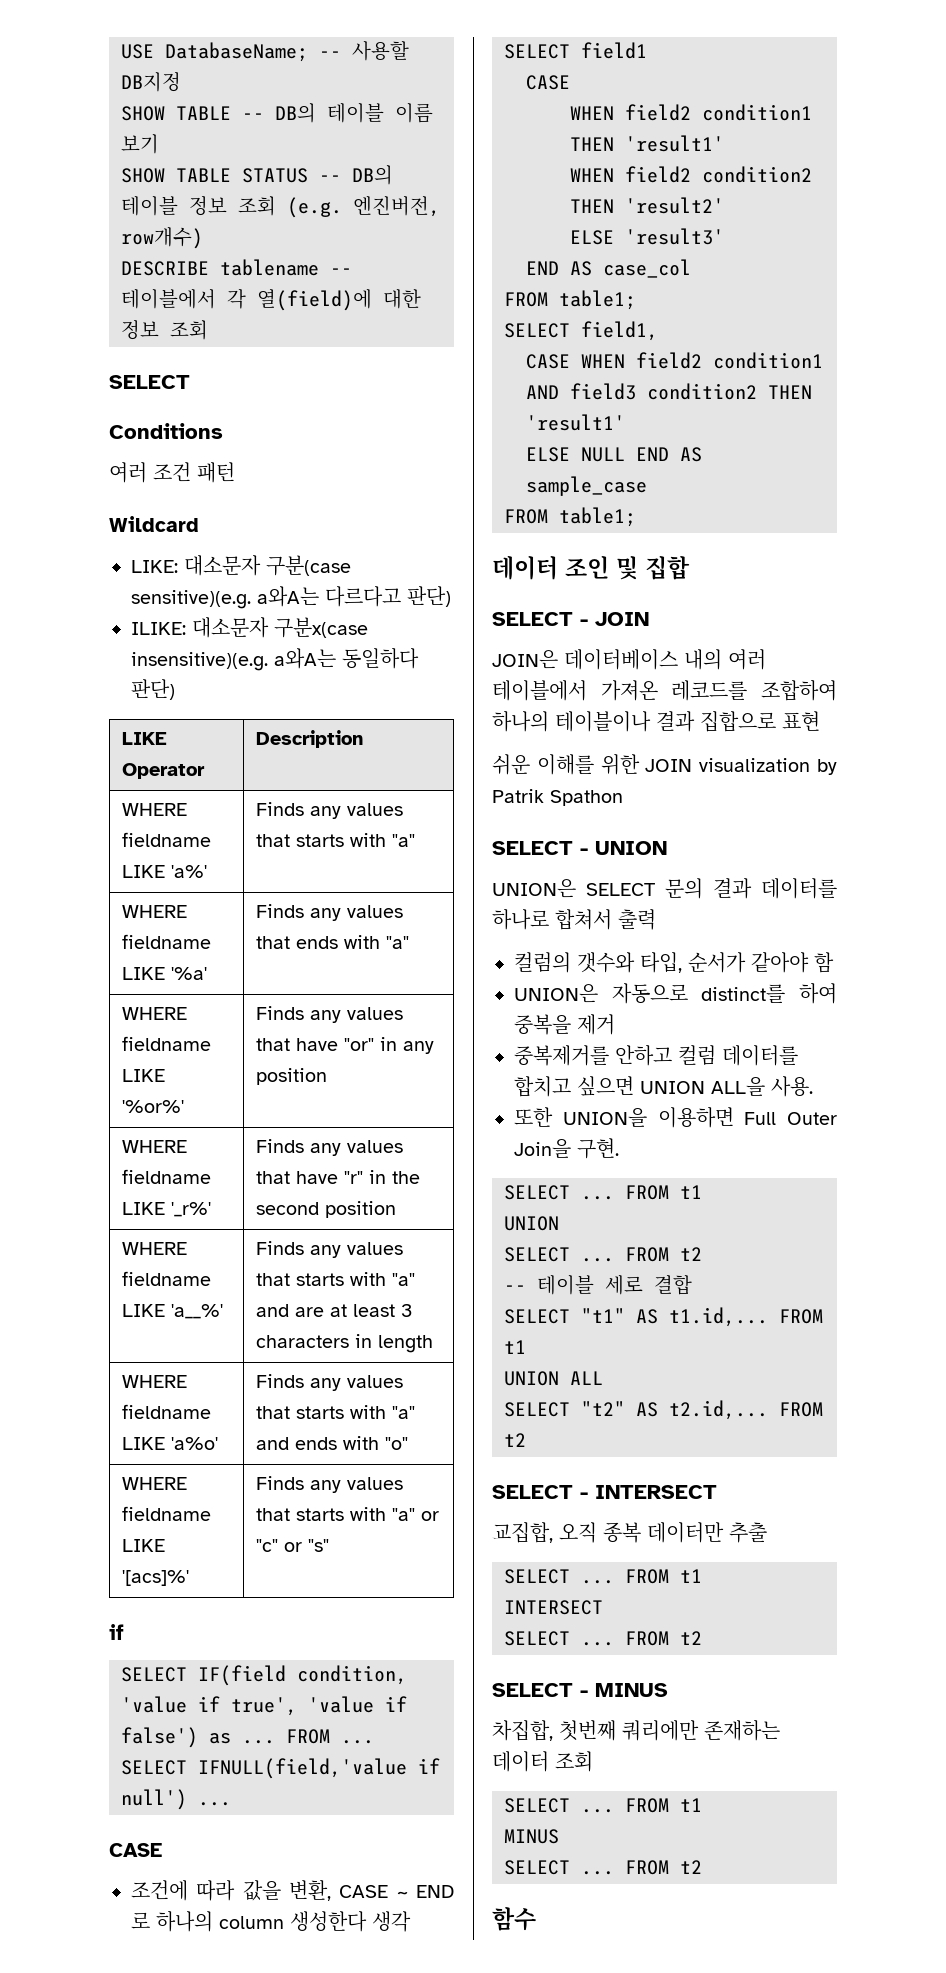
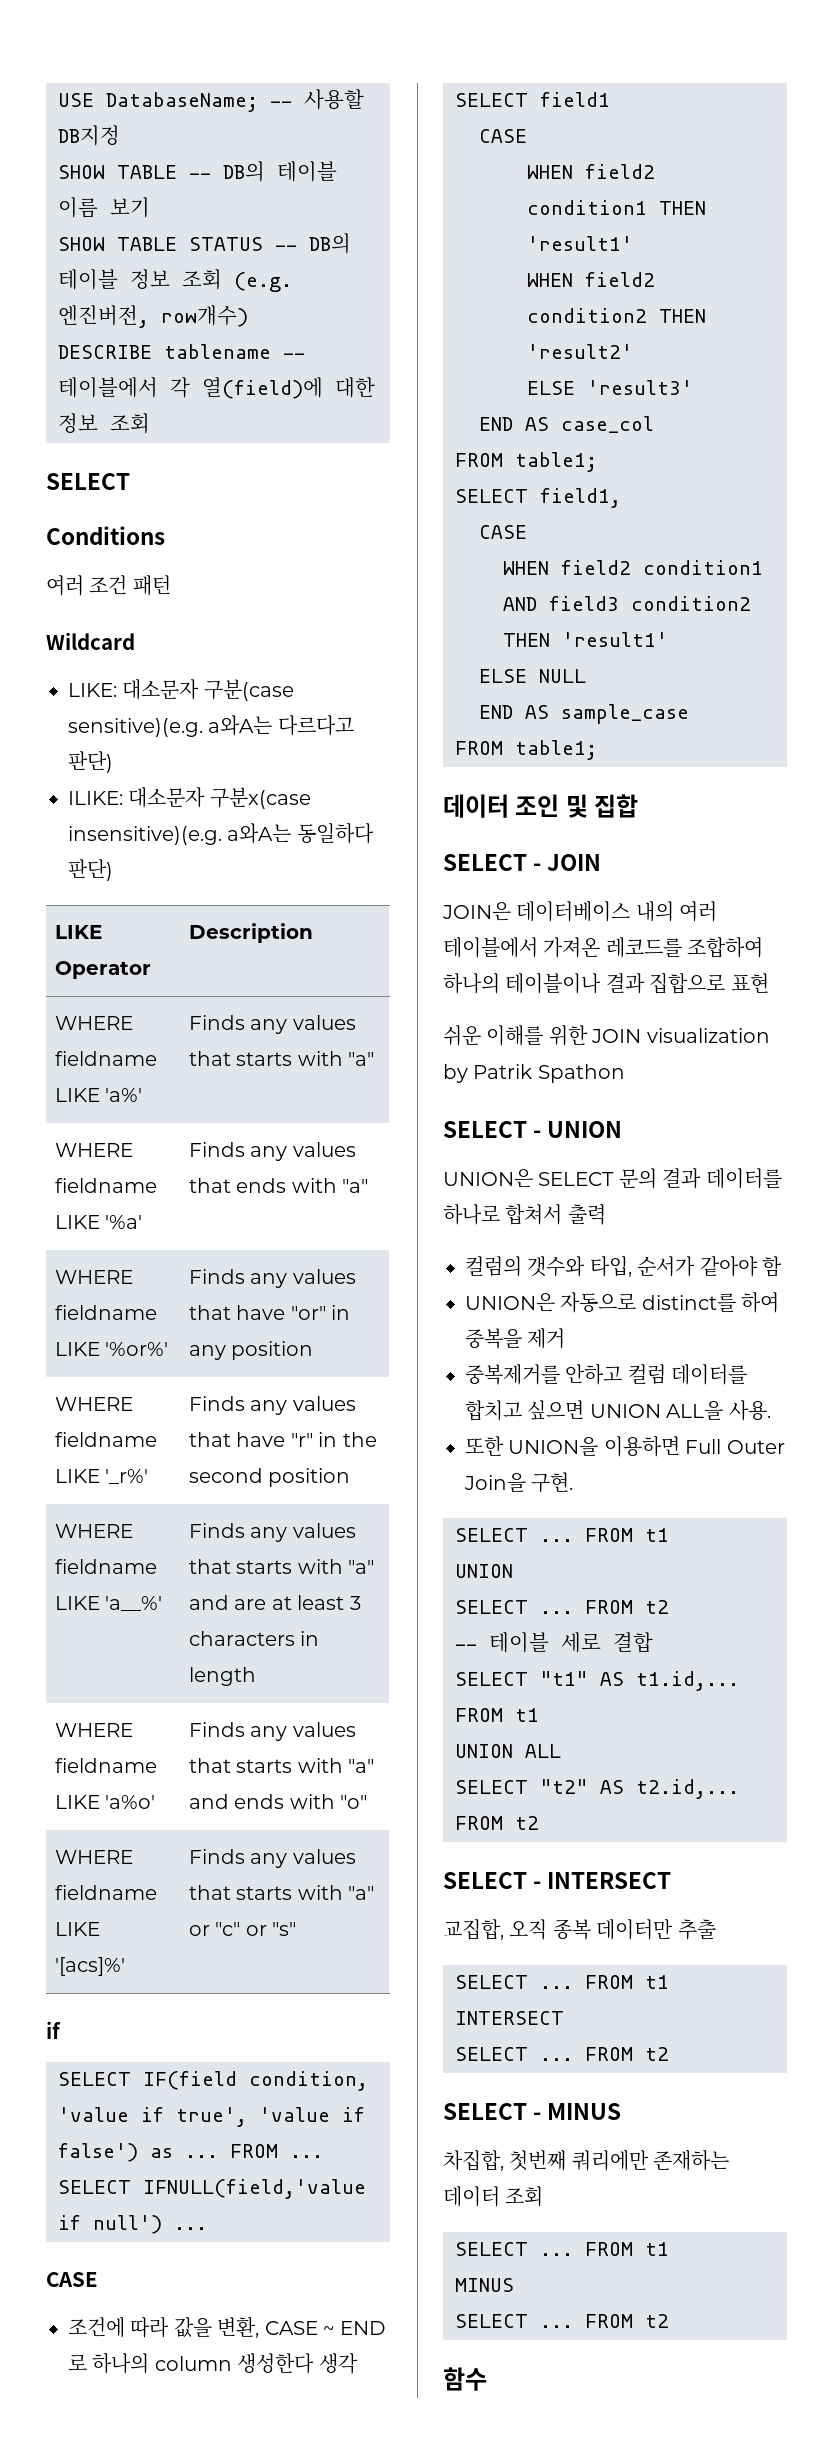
  SELECT field1,
- CASE WHEN field2 condition1 AND field3 condition2 THEN 'result1'
+ CASE
+ WHEN field2 condition1 AND field3 condition2 THEN 'result1'
- ELSE NULL END AS sample_case
+ ELSE NULL
+ END AS sample_case

